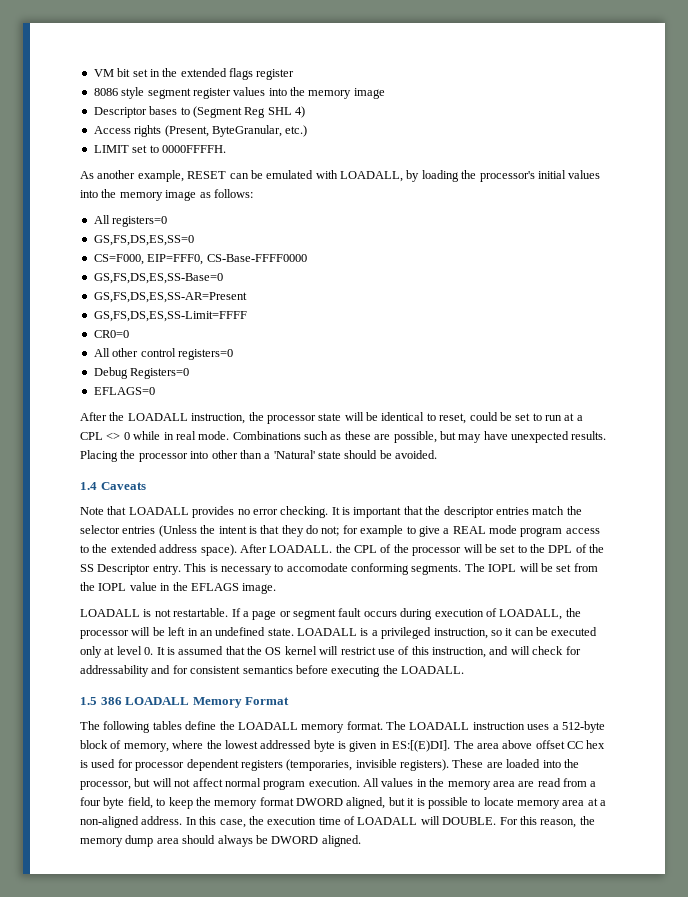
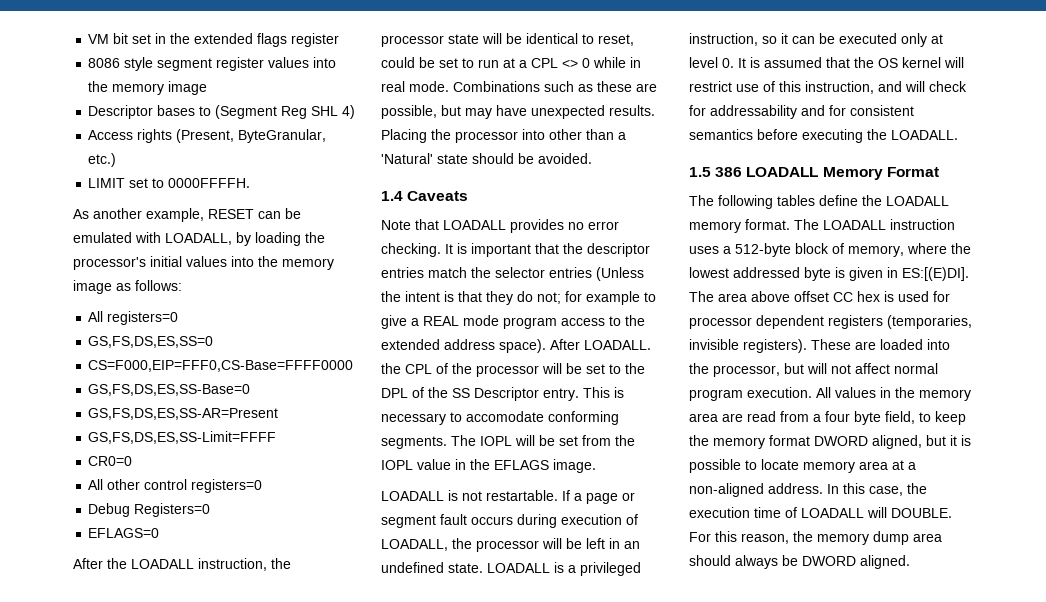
- CS=F000, EIP=FFF0, CS-Base-FFFF0000
+ CS=F000,EIP=FFF0,CS-Base=FFFF0000

